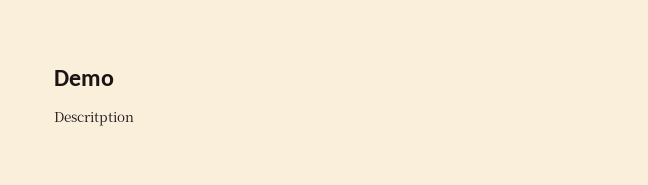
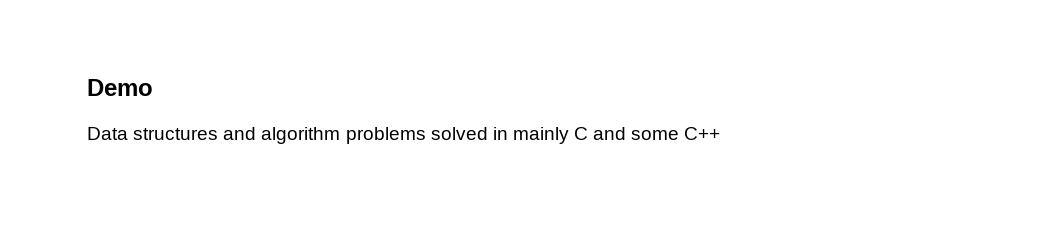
- Descritption
+ Data structures and algorithm problems solved in mainly C and some C++

